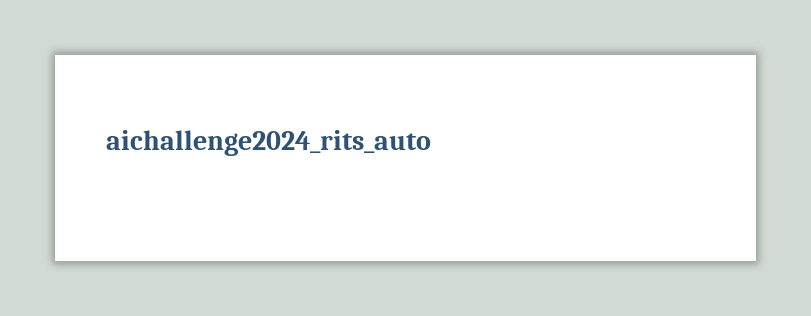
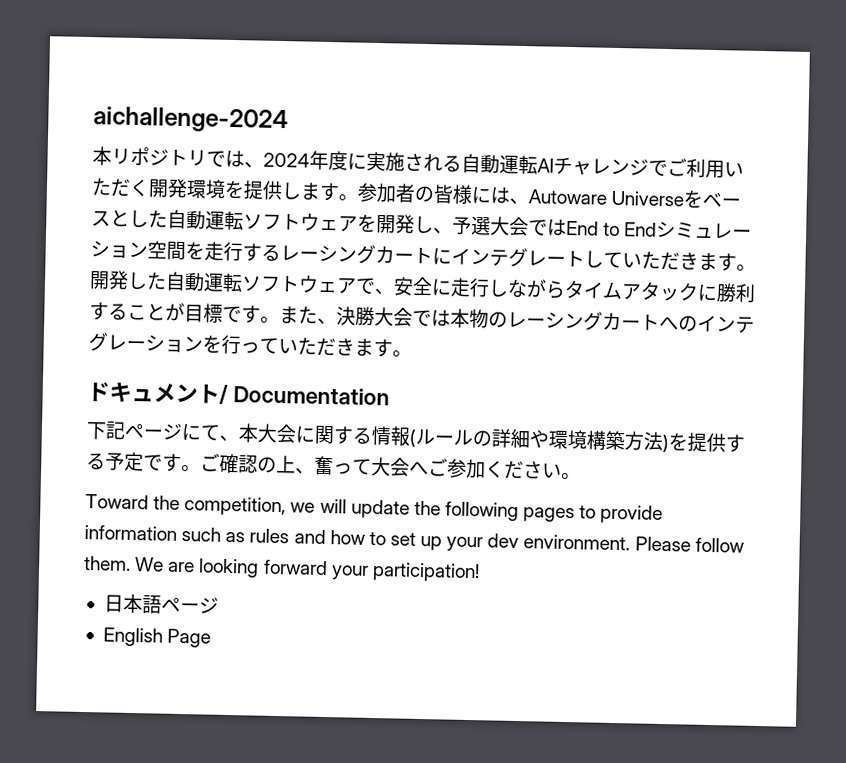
- aichallenge2024_rits_auto
+ aichallenge-2024
+ 本リポジトリでは、2024年度に実施される自動運転AIチャレンジでご利用いただく開発環境を提供します。参加者の皆様には、Autoware Universeをベースとした自動運転ソフトウェアを開発し、予選大会ではEnd to Endシミュレーション空間を走行するレーシングカートにインテグレートしていただきます。開発した自動運転ソフトウェアで、安全に走行しながらタイムアタックに勝利することが目標です。また、決勝大会では本物のレーシングカートへのインテグレーションを行っていただきます。
+ ドキュメント/ Documentation
+ 下記ページにて、本大会に関する情報(ルールの詳細や環境構築方法)を提供する予定です。ご確認の上、奮って大会へご参加ください。
+ Toward the competition, we will update the following pages to provide information such as rules and how to set up your dev environment. Please follow them. We are looking forward your participation!
+ 日本語ページ
+ English Page

